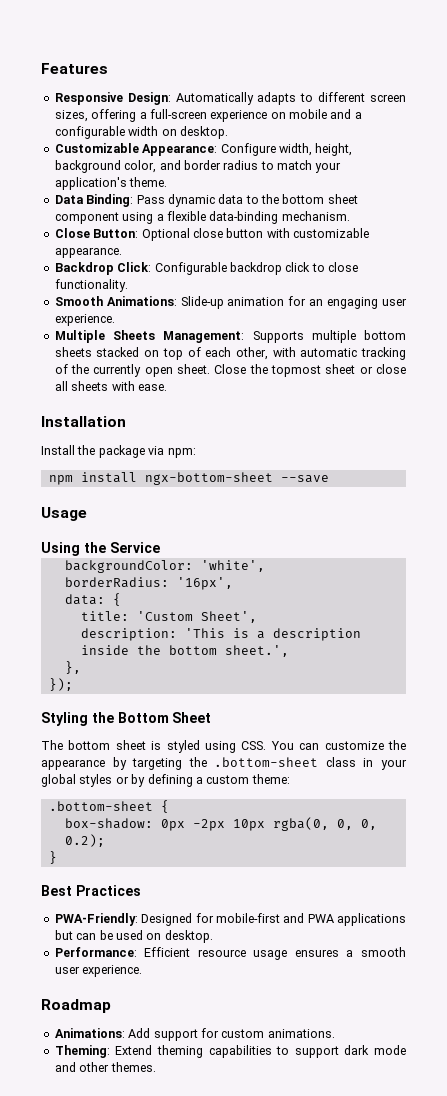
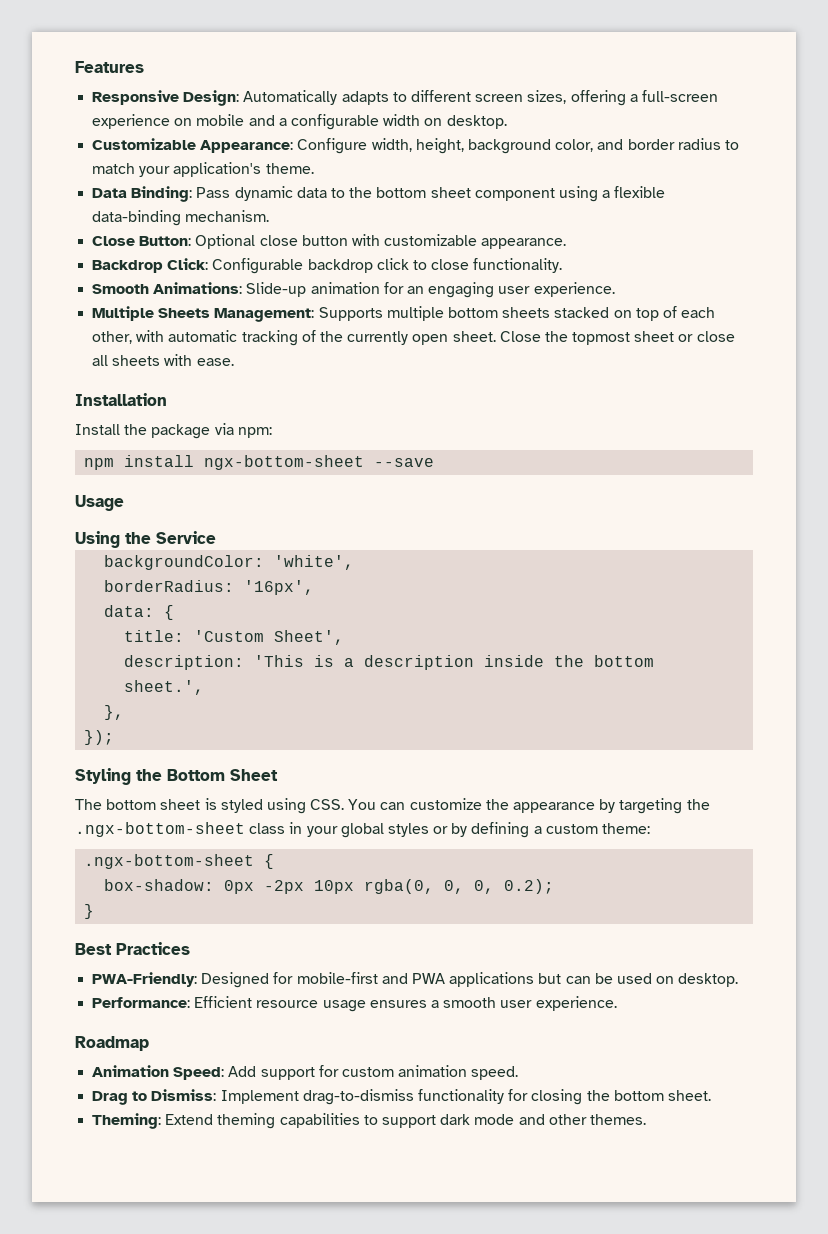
- The bottom sheet is styled using CSS. You can customize the appearance by targeting the .bottom-sheet class in your global styles or by defining a custom theme:
+ The bottom sheet is styled using CSS. You can customize the appearance by targeting the .ngx-bottom-sheet class in your global styles or by defining a custom theme:
- .bottom-sheet {
+ .ngx-bottom-sheet {
- Animations: Add support for custom animations.
+ Animation Speed: Add support for custom animation speed.
+ Drag to Dismiss: Implement drag-to-dismiss functionality for closing the bottom sheet.

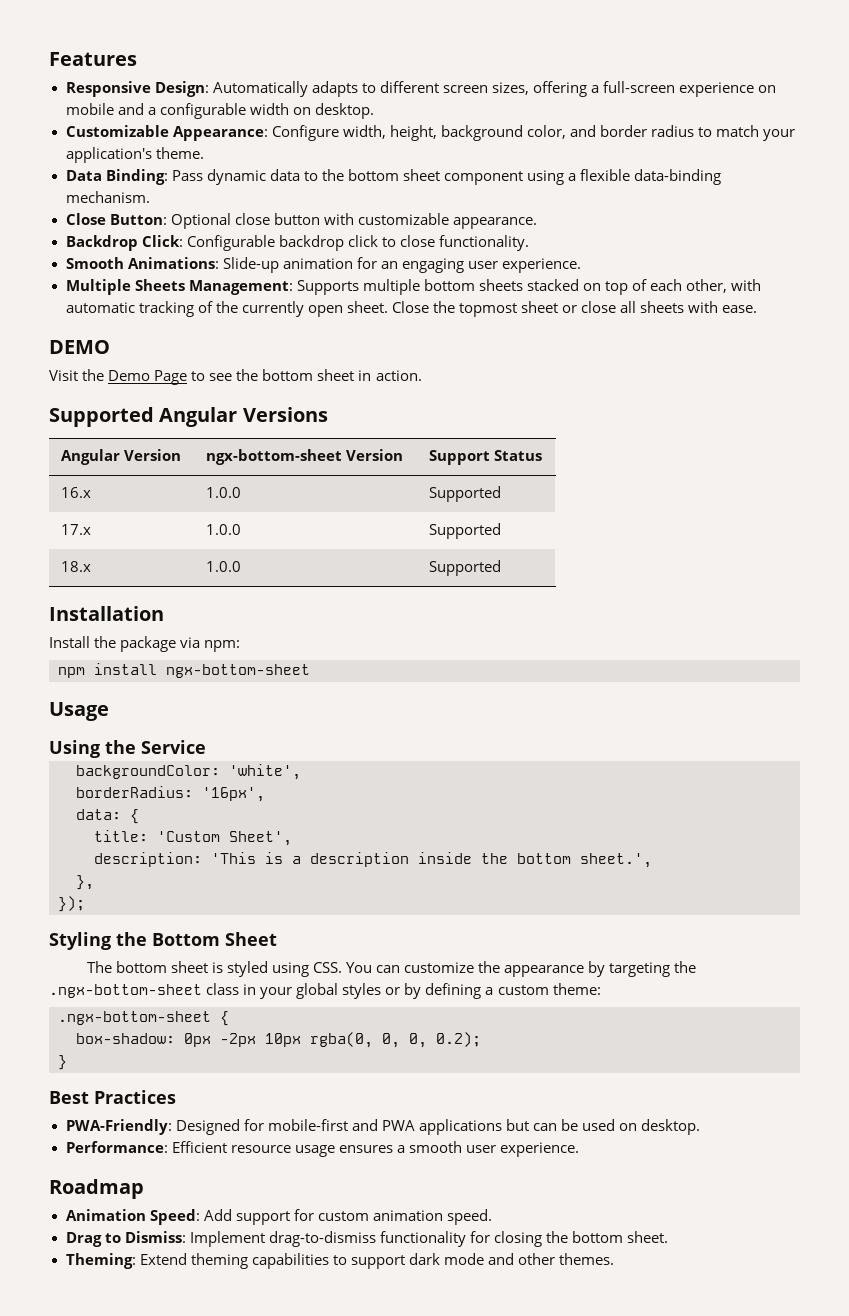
+ DEMO
+ Visit the Demo Page to see the bottom sheet in action.
+ Supported Angular Versions
+ Angular Version | ngx-bottom-sheet Version | Support Status
+ 16.x | 1.0.0 | Supported
+ 17.x | 1.0.0 | Supported
+ 18.x | 1.0.0 | Supported
- npm install ngx-bottom-sheet --save
+ npm install ngx-bottom-sheet

